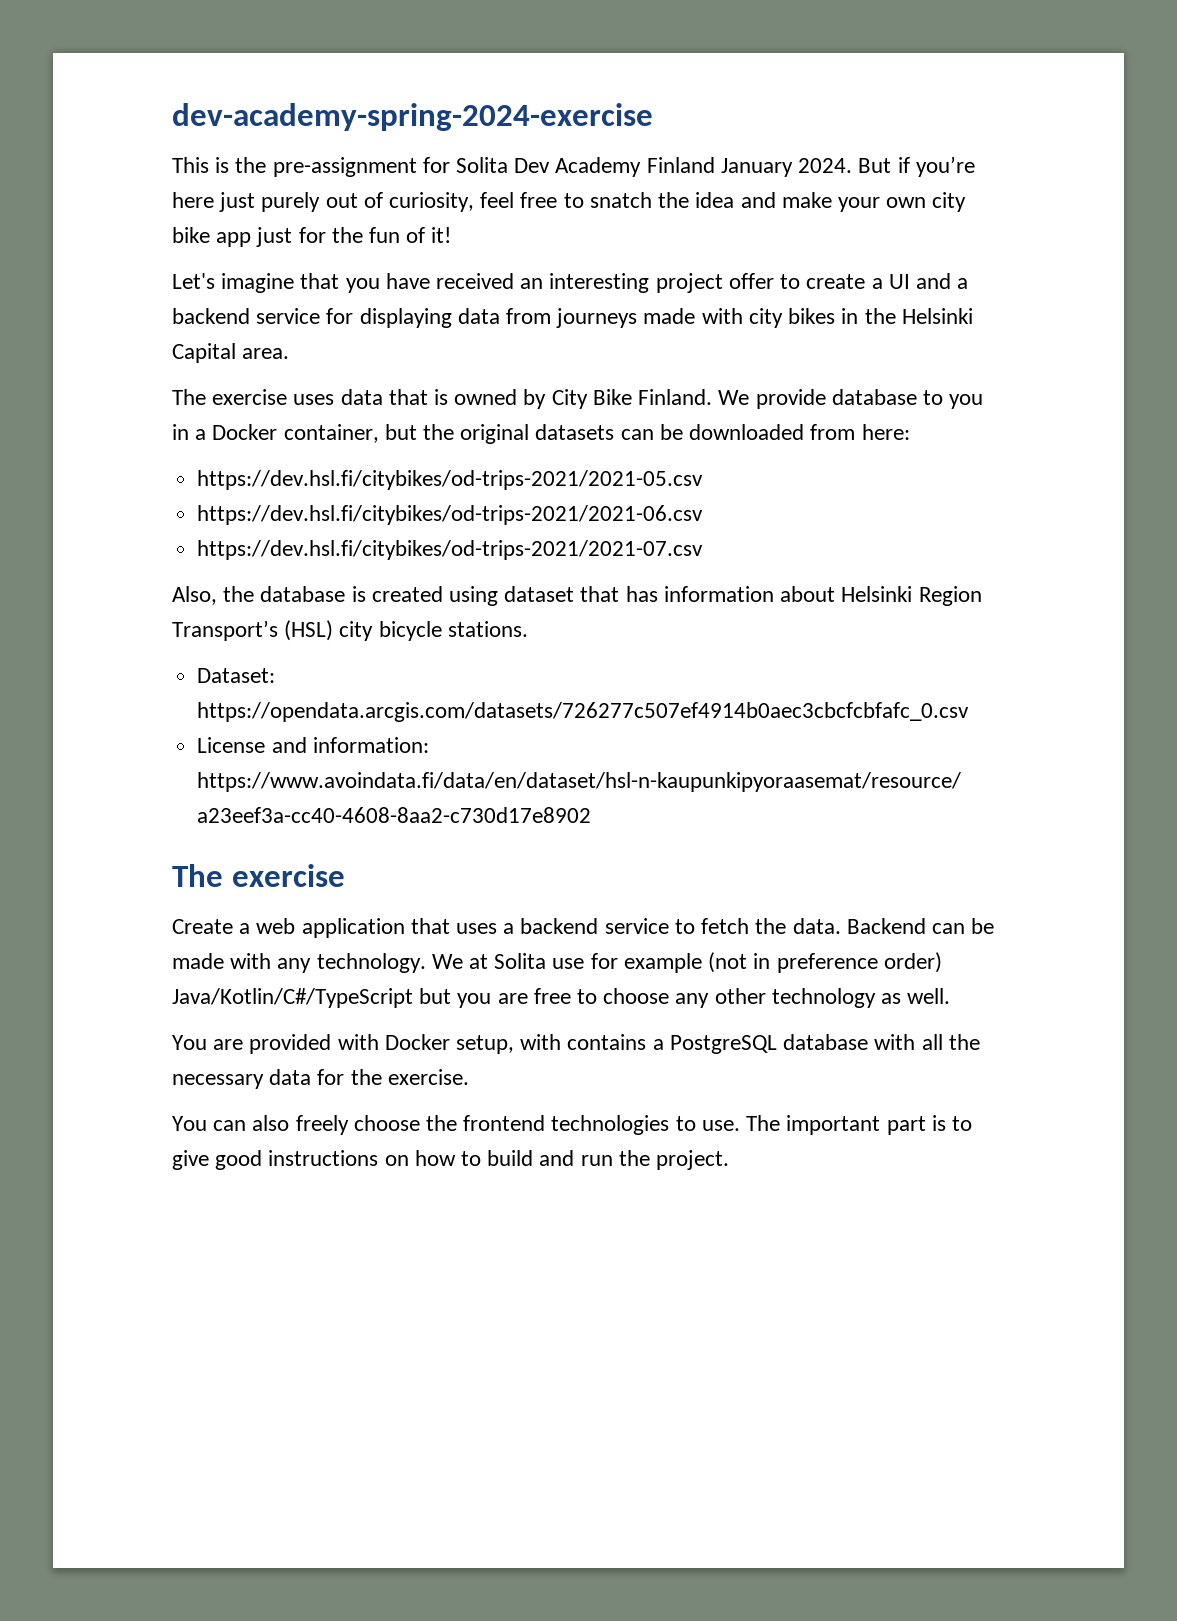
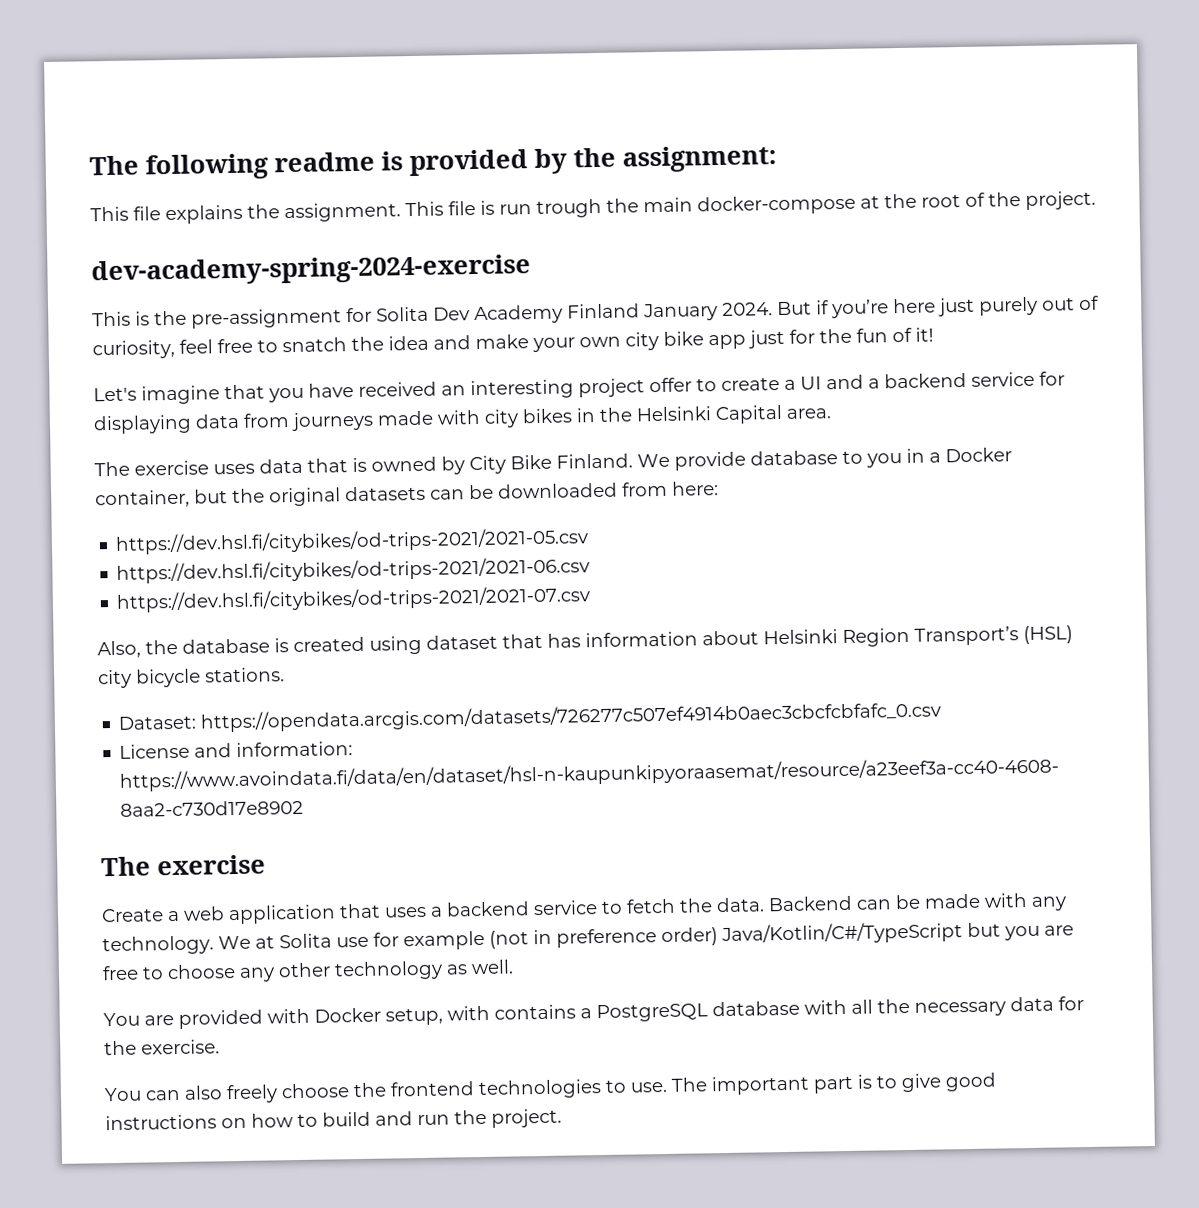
+ The following readme is provided by the assignment:
+ This file explains the assignment. This file is run trough the main docker-compose at the root of the project.

